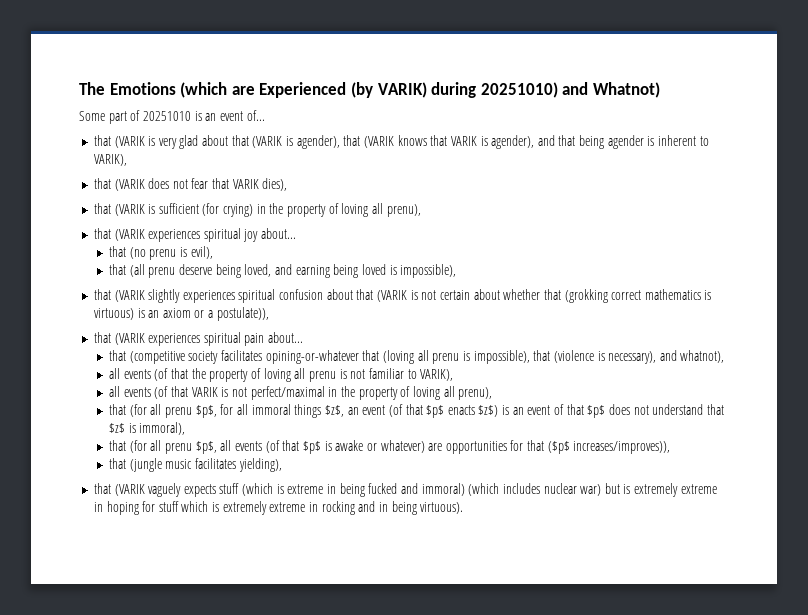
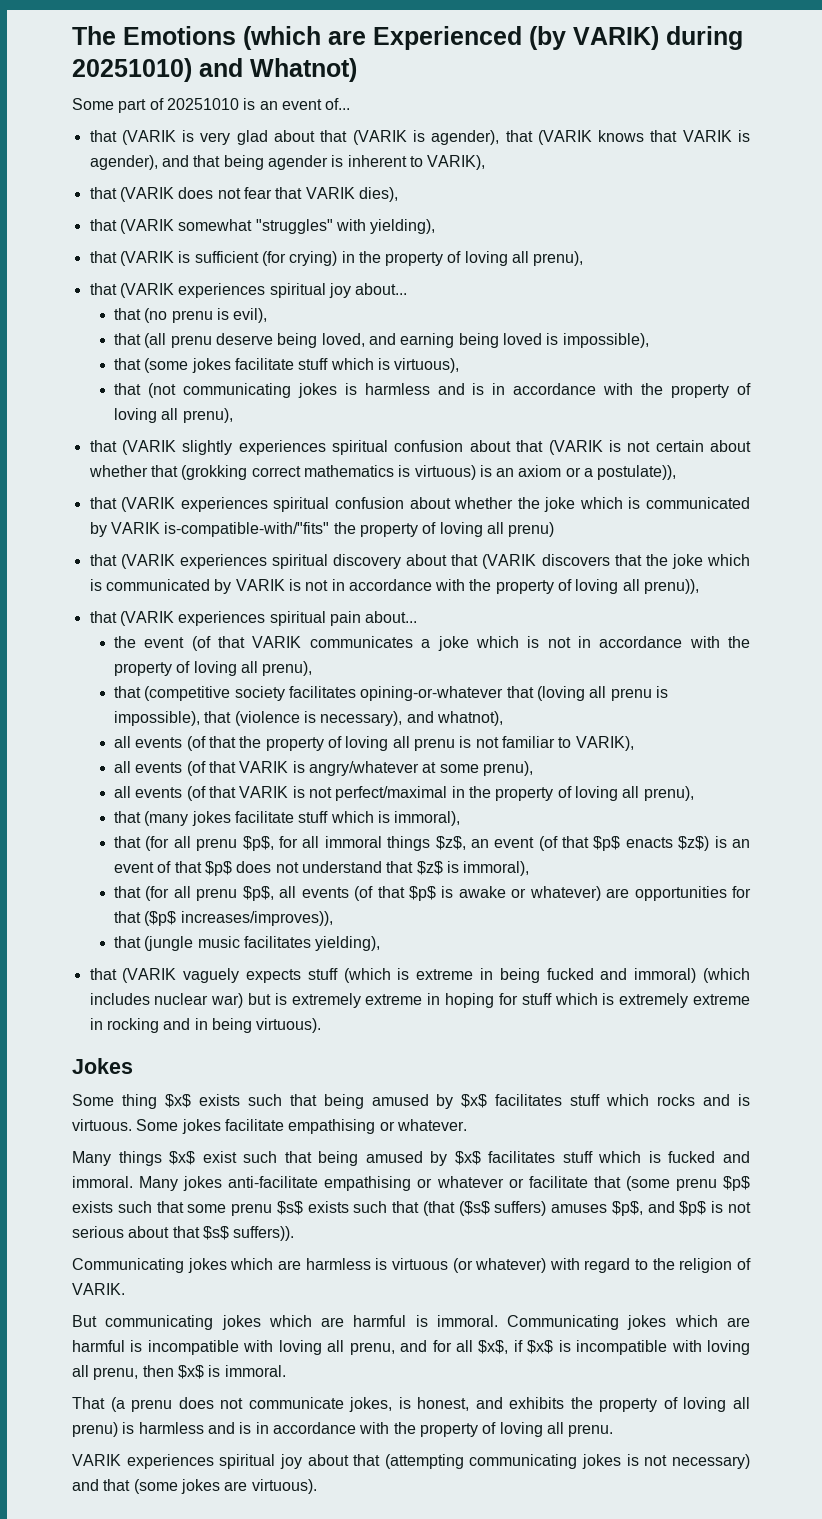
+ that (VARIK somewhat "struggles" with yielding),
+ that (some jokes facilitate stuff which is virtuous),
+ that (not communicating jokes is harmless and is in accordance with the property of loving all prenu),
+ that (VARIK experiences spiritual confusion about whether the joke which is communicated by VARIK is-compatible-with/"fits" the property of loving all prenu)
+ that (VARIK experiences spiritual discovery about that (VARIK discovers that the joke which is communicated by VARIK is not in accordance with the property of loving all prenu)),
+ the event (of that VARIK communicates a joke which is not in accordance with the property of loving all prenu),
+ all events (of that VARIK is angry/whatever at some prenu),
+ that (many jokes facilitate stuff which is immoral),
+ Jokes
+ Some thing $x$ exists such that being amused by $x$ facilitates stuff which rocks and is virtuous. Some jokes facilitate empathising or whatever.
+ Many things $x$ exist such that being amused by $x$ facilitates stuff which is fucked and immoral. Many jokes anti-facilitate empathising or whatever or facilitate that (some prenu $p$ exists such that some prenu $s$ exists such that (that ($s$ suffers) amuses $p$, and $p$ is not serious about that $s$ suffers)).
+ Communicating jokes which are harmless is virtuous (or whatever) with regard to the religion of VARIK.
+ But communicating jokes which are harmful is immoral. Communicating jokes which are harmful is incompatible with loving all prenu, and for all $x$, if $x$ is incompatible with loving all prenu, then $x$ is immoral.
+ That (a prenu does not communicate jokes, is honest, and exhibits the property of loving all prenu) is harmless and is in accordance with the property of loving all prenu.
+ VARIK experiences spiritual joy about that (attempting communicating jokes is not necessary) and that (some jokes are virtuous).

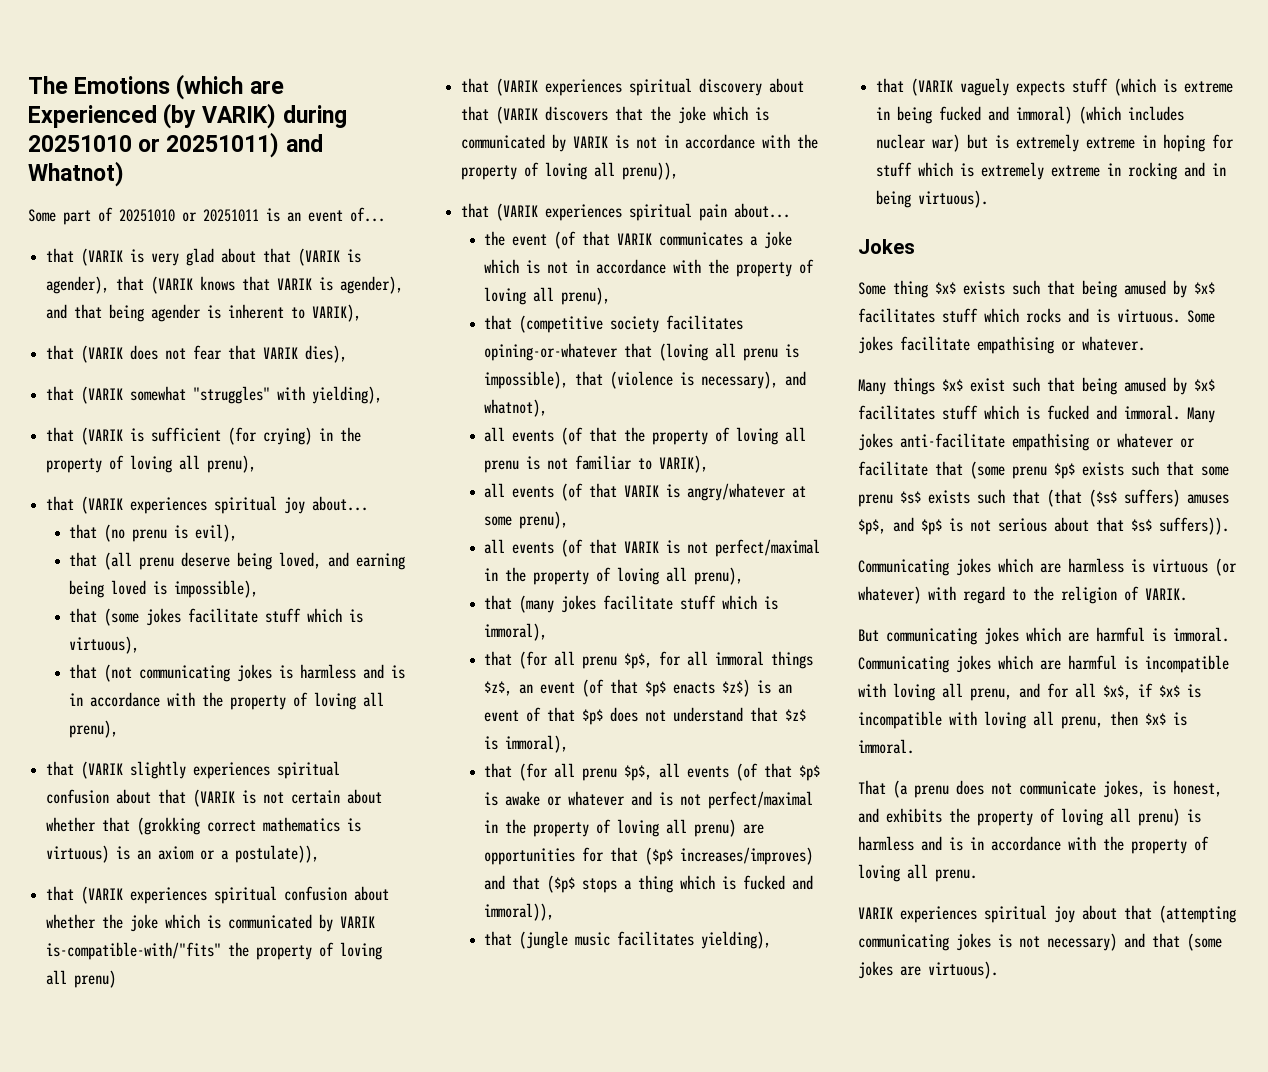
- The Emotions (which are Experienced (by VARIK) during 20251010) and Whatnot)
+ The Emotions (which are Experienced (by VARIK) during 20251010 or 20251011) and Whatnot)
- Some part of 20251010 is an event of...
+ Some part of 20251010 or 20251011 is an event of...
- that (for all prenu $p$, all events (of that $p$ is awake or whatever) are opportunities for that ($p$ increases/improves)),
+ that (for all prenu $p$, all events (of that $p$ is awake or whatever and is not perfect/maximal in the property of loving all prenu) are opportunities for that ($p$ increases/improves) and that ($p$ stops a thing which is fucked and immoral)),

